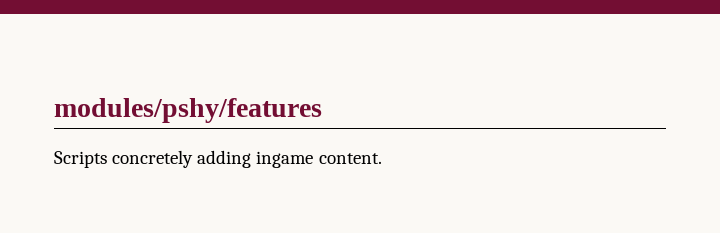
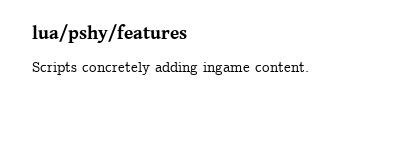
- modules/pshy/features
+ lua/pshy/features

